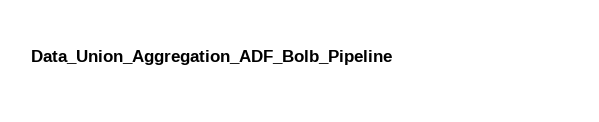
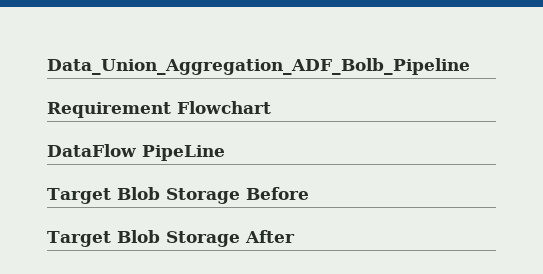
+ Requirement Flowchart
+ DataFlow PipeLine
+ Target Blob Storage Before
+ Target Blob Storage After

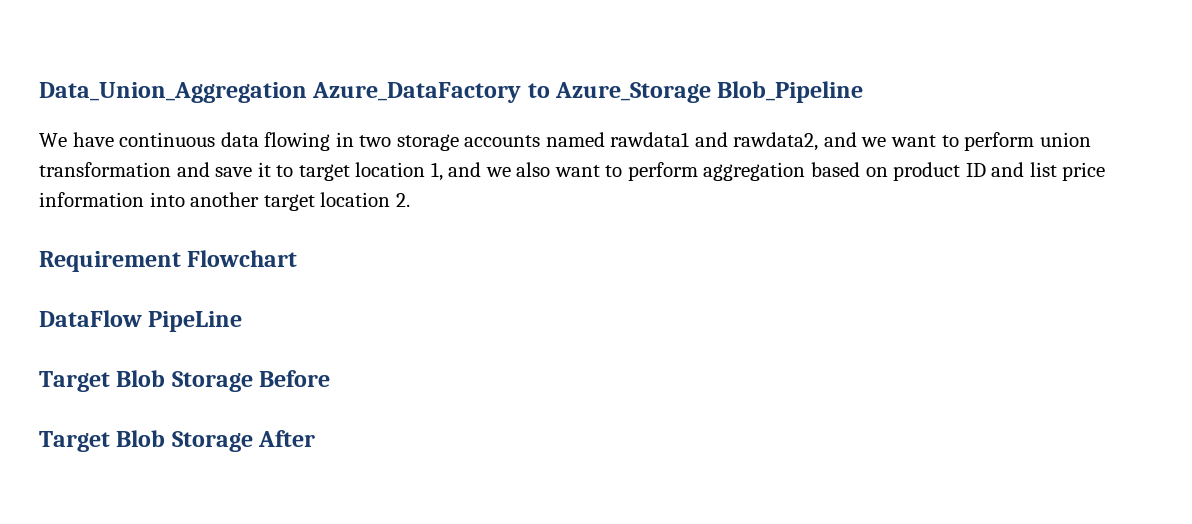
- Data_Union_Aggregation_ADF_Bolb_Pipeline
+ Data_Union_Aggregation Azure_DataFactory to Azure_Storage Blob_Pipeline
+ We have continuous data flowing in two storage accounts named rawdata1 and rawdata2, and we want to perform union transformation and save it to target location 1, and we also want to perform aggregation based on product ID and list price information into another target location 2.

